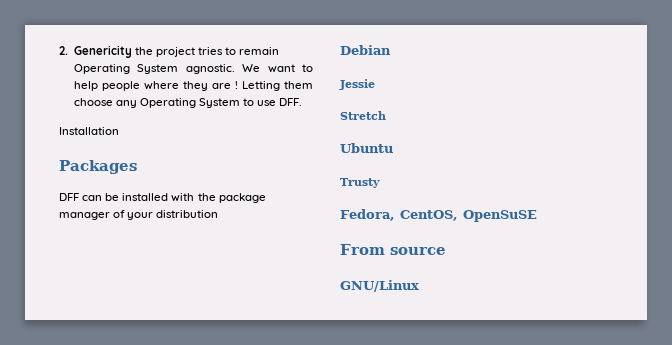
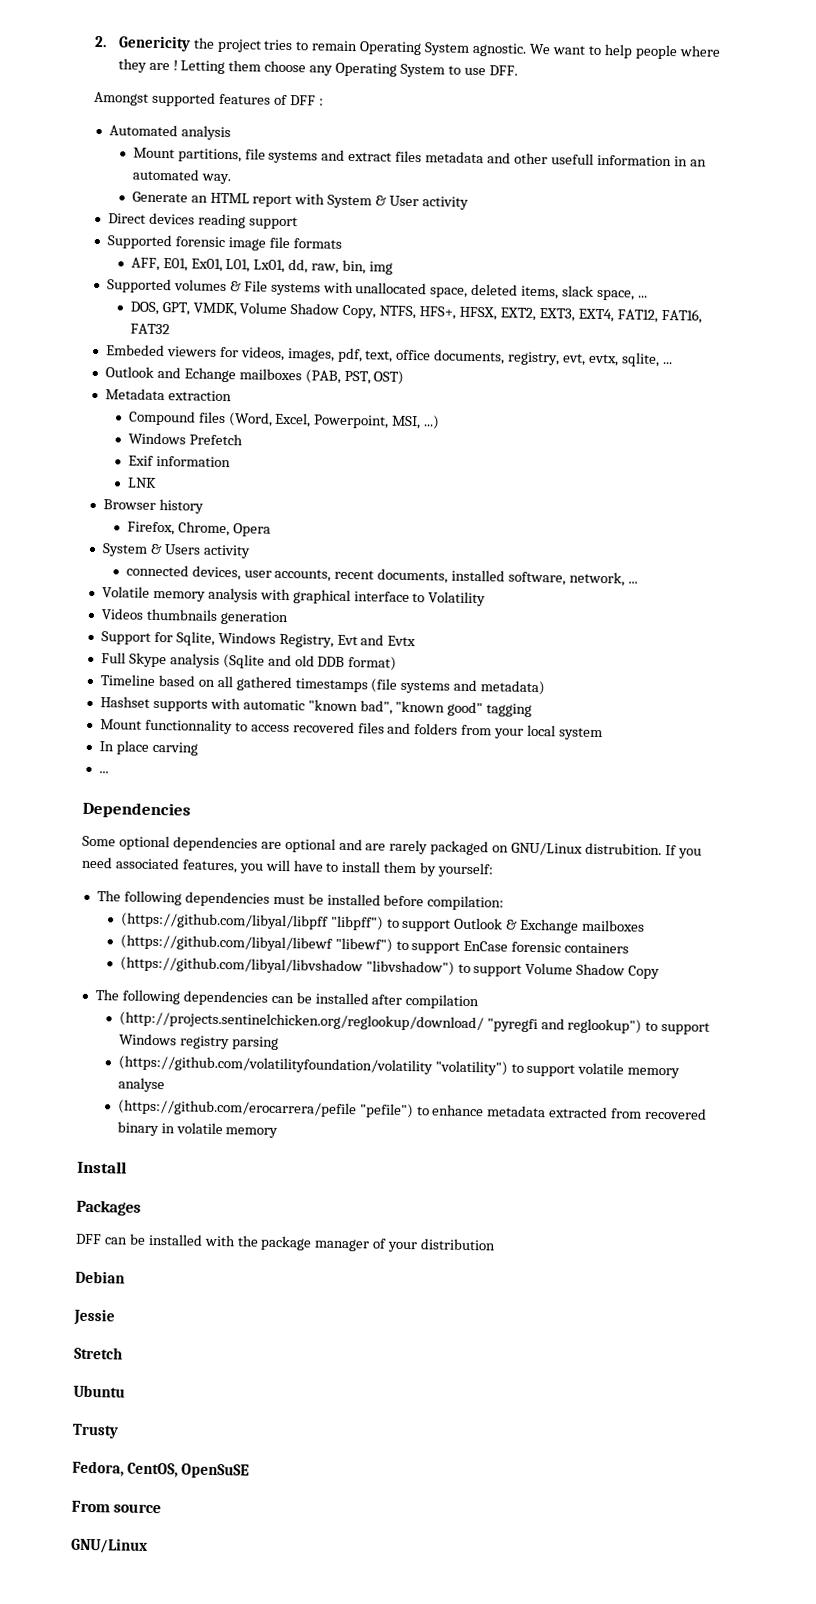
- Installation
+ Amongst supported features of DFF :
+ Automated analysis
+ Mount partitions, file systems and extract files metadata and other usefull information in an automated way.
+ Generate an HTML report with System & User activity
+ Direct devices reading support
+ Supported forensic image file formats
+ AFF, E01, Ex01, L01, Lx01, dd, raw, bin, img
+ Supported volumes & File systems with unallocated space, deleted items, slack space, ...
+ DOS, GPT, VMDK, Volume Shadow Copy, NTFS, HFS+, HFSX, EXT2, EXT3, EXT4, FAT12, FAT16, FAT32
+ Embeded viewers for videos, images, pdf, text, office documents, registry, evt, evtx, sqlite, ...
+ Outlook and Echange mailboxes (PAB, PST, OST)
+ Metadata extraction
+ Compound files (Word, Excel, Powerpoint, MSI, ...)
+ Windows Prefetch
+ Exif information
+ LNK
+ Browser history
+ Firefox, Chrome, Opera
+ System & Users activity
+ connected devices, user accounts, recent documents, installed software, network, ...
+ Volatile memory analysis with graphical interface to Volatility
+ Videos thumbnails generation
+ Support for Sqlite, Windows Registry, Evt and Evtx
+ Full Skype analysis (Sqlite and old DDB format)
+ Timeline based on all gathered timestamps (file systems and metadata)
+ Hashset supports with automatic "known bad", "known good" tagging
+ Mount functionnality to access recovered files and folders from your local system
+ In place carving
+ ...
+ Dependencies
+ Some optional dependencies are optional and are rarely packaged on GNU/Linux distrubition. If you need associated features, you will have to install them by yourself:
+ The following dependencies must be installed before compilation:
+ (https://github.com/libyal/libpff "libpff") to support Outlook & Exchange mailboxes
+ (https://github.com/libyal/libewf "libewf") to support EnCase forensic containers
+ (https://github.com/libyal/libvshadow "libvshadow") to support Volume Shadow Copy
+ The following dependencies can be installed after compilation
+ (http://projects.sentinelchicken.org/reglookup/download/ "pyregfi and reglookup") to support Windows registry parsing
+ (https://github.com/volatilityfoundation/volatility "volatility") to support volatile memory analyse
+ (https://github.com/erocarrera/pefile "pefile") to enhance metadata extracted from recovered binary in volatile memory
+ Install

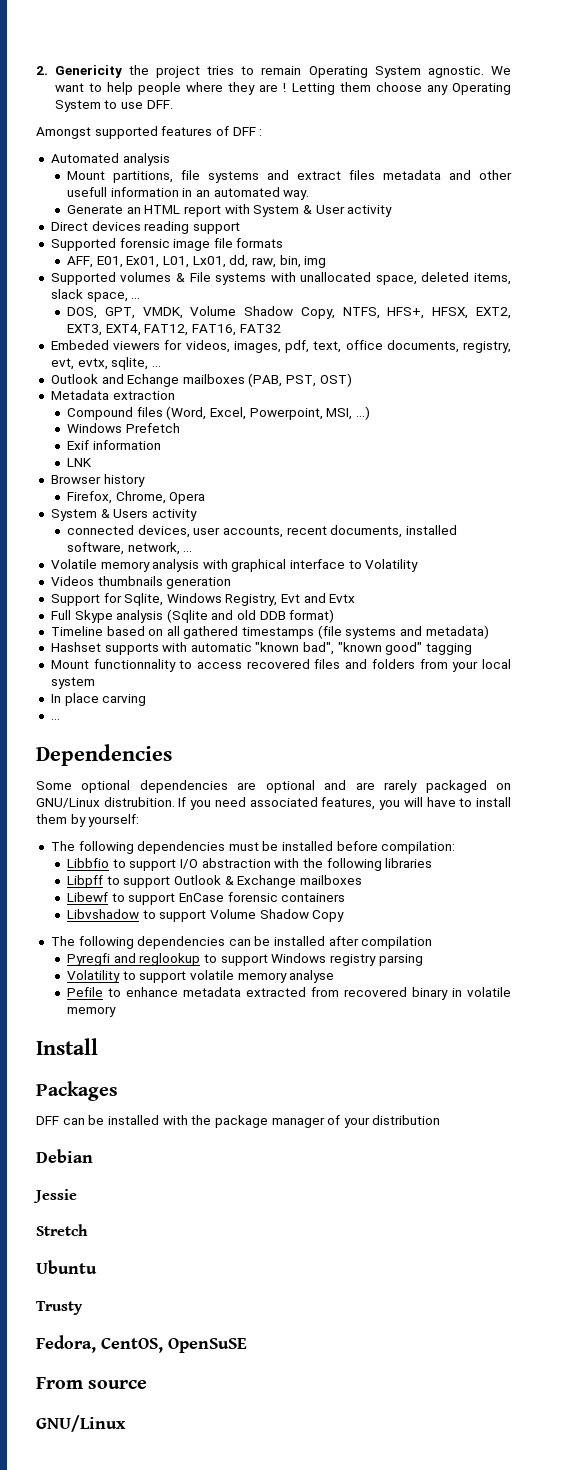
- (https://github.com/libyal/libpff "libpff") to support Outlook & Exchange mailboxes
+ Libbfio to support I/O abstraction with the following libraries
+ Libpff to support Outlook & Exchange mailboxes
- (https://github.com/libyal/libewf "libewf") to support EnCase forensic containers
+ Libewf to support EnCase forensic containers
- (https://github.com/libyal/libvshadow "libvshadow") to support Volume Shadow Copy
+ Libvshadow to support Volume Shadow Copy
- (http://projects.sentinelchicken.org/reglookup/download/ "pyregfi and reglookup") to support Windows registry parsing
+ Pyregfi and reglookup to support Windows registry parsing
- (https://github.com/volatilityfoundation/volatility "volatility") to support volatile memory analyse
+ Volatility to support volatile memory analyse
- (https://github.com/erocarrera/pefile "pefile") to enhance metadata extracted from recovered binary in volatile memory
+ Pefile to enhance metadata extracted from recovered binary in volatile memory

